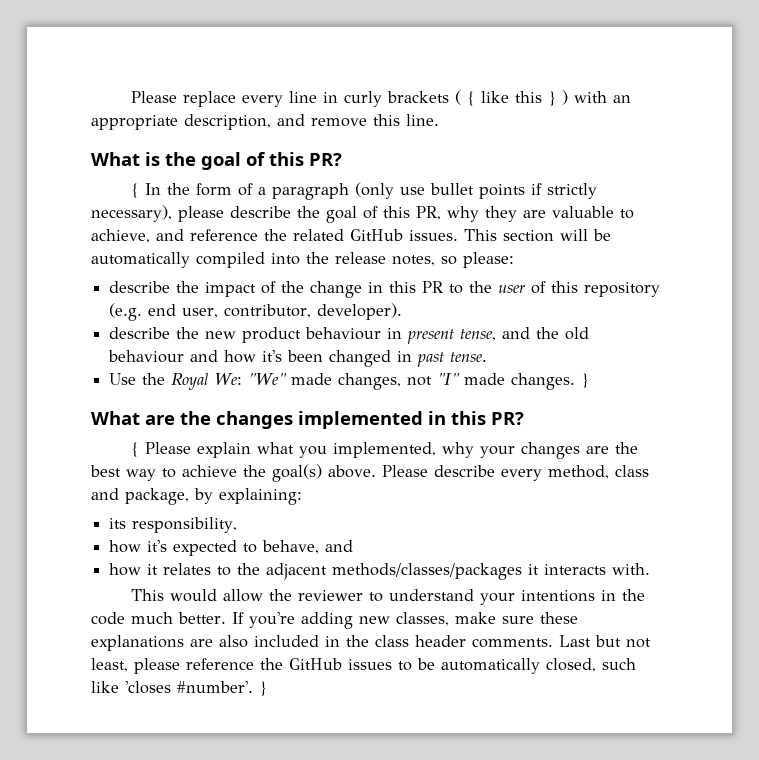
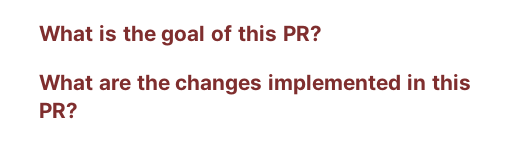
- Please replace every line in curly brackets ( { like this } ) with an appropriate description, and remove this line.
- { In the form of a paragraph (only use bullet points if strictly necessary), please describe the goal of this PR, why they are valuable to achieve, and reference the related GitHub issues. This section will be automatically compiled into the release notes, so please:
- describe the impact of the change in this PR to the user of this repository (e.g. end user, contributor, developer).
- describe the new product behaviour in present tense, and the old behaviour and how it's been changed in past tense.
- Use the Royal We: "We" made changes, not "I" made changes. }
- { Please explain what you implemented, why your changes are the best way to achieve the goal(s) above. Please describe every method, class and package, by explaining:
- its responsibility,
- how it's expected to behave, and
- how it relates to the adjacent methods/classes/packages it interacts with.
- This would allow the reviewer to understand your intentions in the code much better. If you're adding new classes, make sure these explanations are also included in the class header comments. Last but not least, please reference the GitHub issues to be automatically closed, such like 'closes #number'. }

